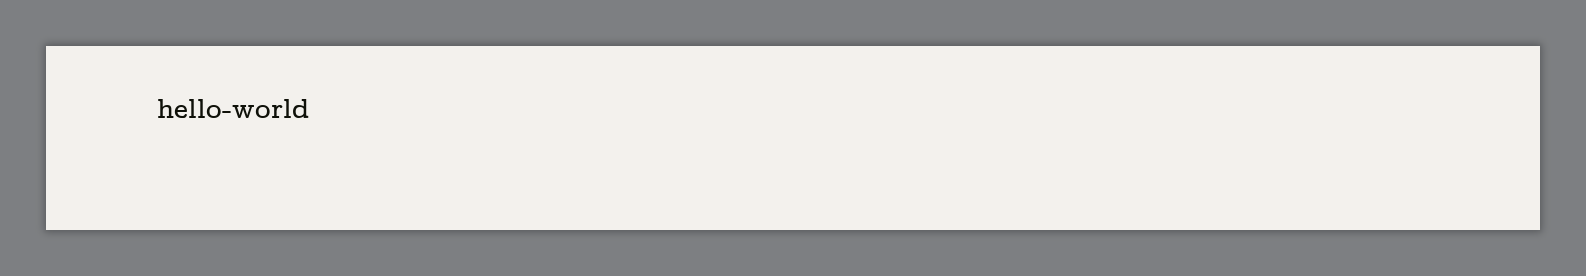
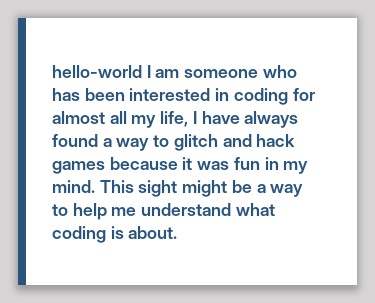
- hello-world
+ hello-world I am someone who has been interested in coding for almost all my life, I have always found a way to glitch and hack games because it was fun in my mind. This sight might be a way to help me understand what coding is about.

